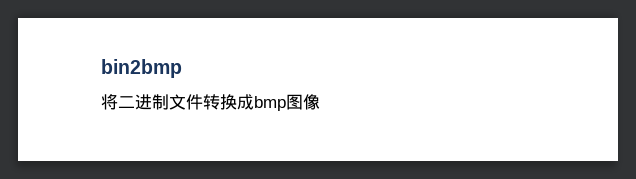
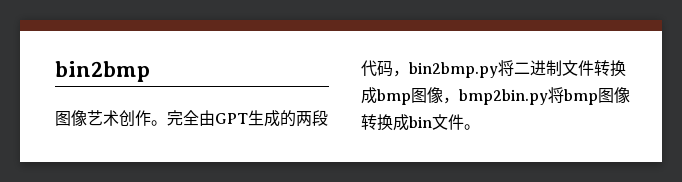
- 将二进制文件转换成bmp图像
+ 图像艺术创作。完全由GPT生成的两段代码，bin2bmp.py将二进制文件转换成bmp图像，bmp2bin.py将bmp图像转换成bin文件。

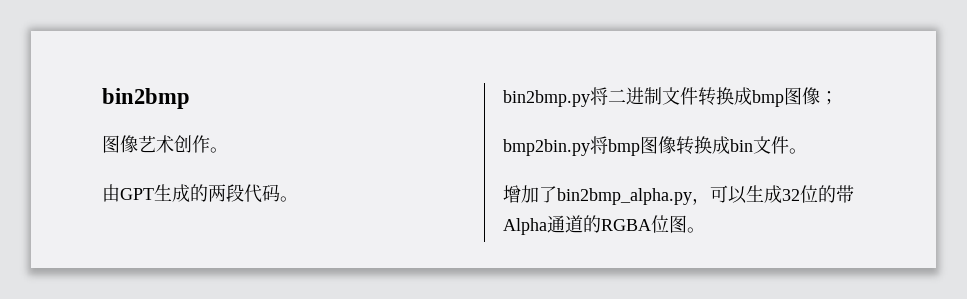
- 图像艺术创作。完全由GPT生成的两段代码，bin2bmp.py将二进制文件转换成bmp图像，bmp2bin.py将bmp图像转换成bin文件。
+ 图像艺术创作。
+ 由GPT生成的两段代码。
+ bin2bmp.py将二进制文件转换成bmp图像；
+ bmp2bin.py将bmp图像转换成bin文件。
+ 增加了bin2bmp_alpha.py，可以生成32位的带Alpha通道的RGBA位图。

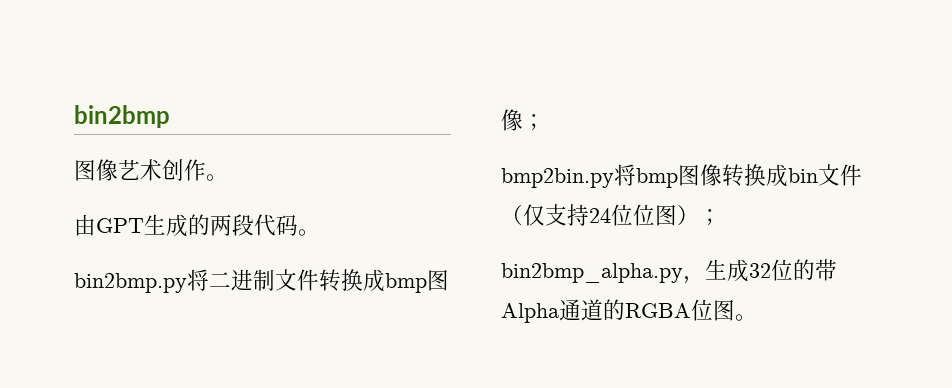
- bmp2bin.py将bmp图像转换成bin文件。
- 增加了bin2bmp_alpha.py，可以生成32位的带Alpha通道的RGBA位图。
+ bmp2bin.py将bmp图像转换成bin文件（仅支持24位位图）；
+ bin2bmp_alpha.py，生成32位的带Alpha通道的RGBA位图。

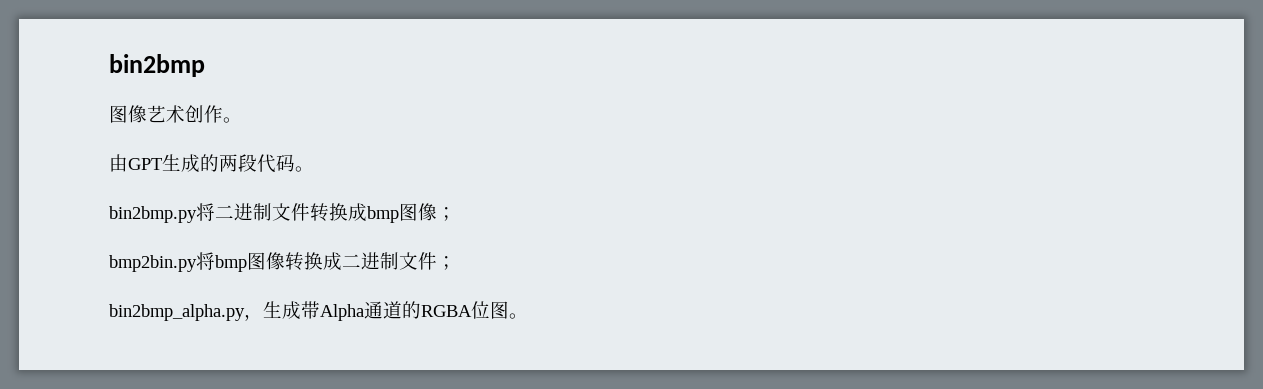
- bmp2bin.py将bmp图像转换成bin文件（仅支持24位位图）；
+ bmp2bin.py将bmp图像转换成二进制文件；
- bin2bmp_alpha.py，生成32位的带Alpha通道的RGBA位图。
+ bin2bmp_alpha.py，生成带Alpha通道的RGBA位图。

